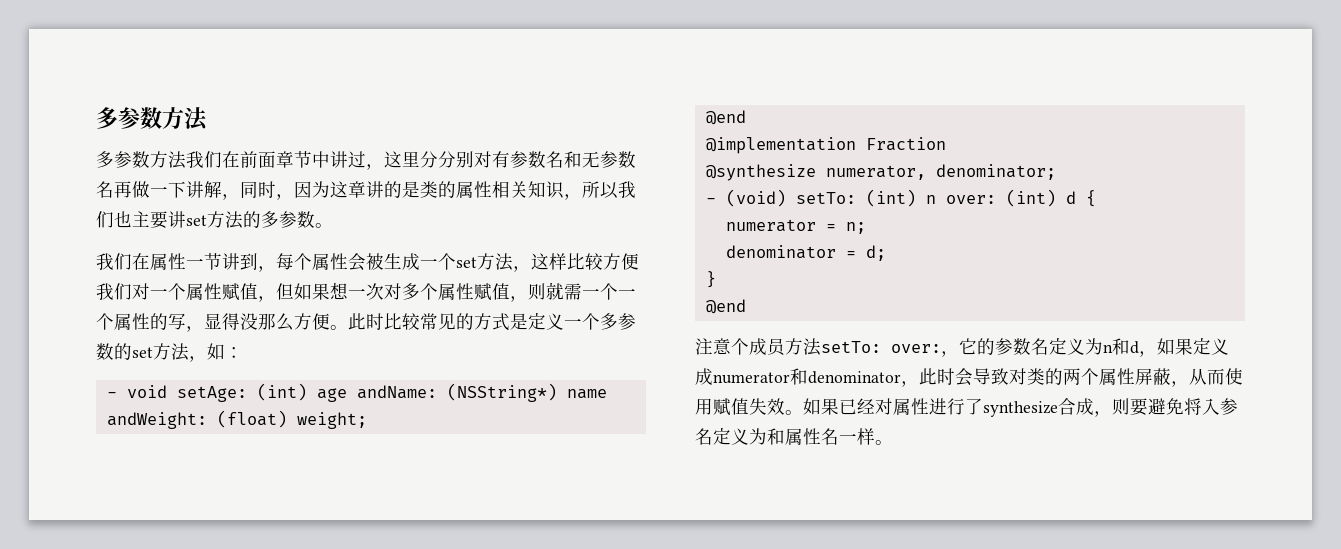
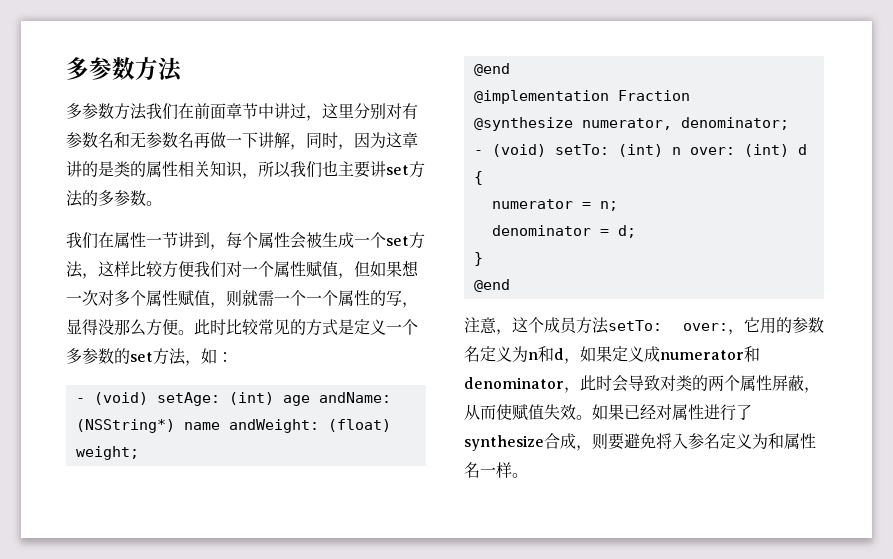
- 多参数方法我们在前面章节中讲过，这里分分别对有参数名和无参数名再做一下讲解，同时，因为这章讲的是类的属性相关知识，所以我们也主要讲set方法的多参数。
+ 多参数方法我们在前面章节中讲过，这里分别对有参数名和无参数名再做一下讲解，同时，因为这章讲的是类的属性相关知识，所以我们也主要讲set方法的多参数。
- - void setAge: (int) age andName: (NSString*) name andWeight: (float) weight;
+ - (void) setAge: (int) age andName: (NSString*) name andWeight: (float) weight;
- 注意个成员方法setTo: over:，它的参数名定义为n和d，如果定义成numerator和denominator，此时会导致对类的两个属性屏蔽，从而使用赋值失效。
+ 注意，这个成员方法setTo: over:，它用的参数名定义为n和d，如果定义成numerator和denominator，此时会导致对类的两个属性屏蔽，从而使赋值失效。

